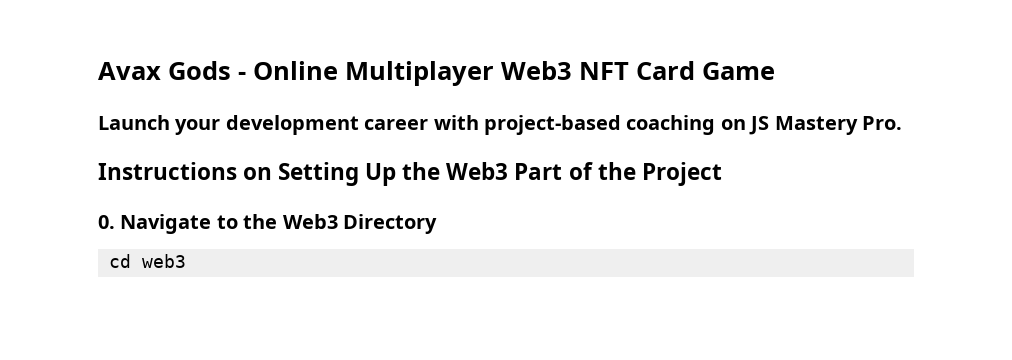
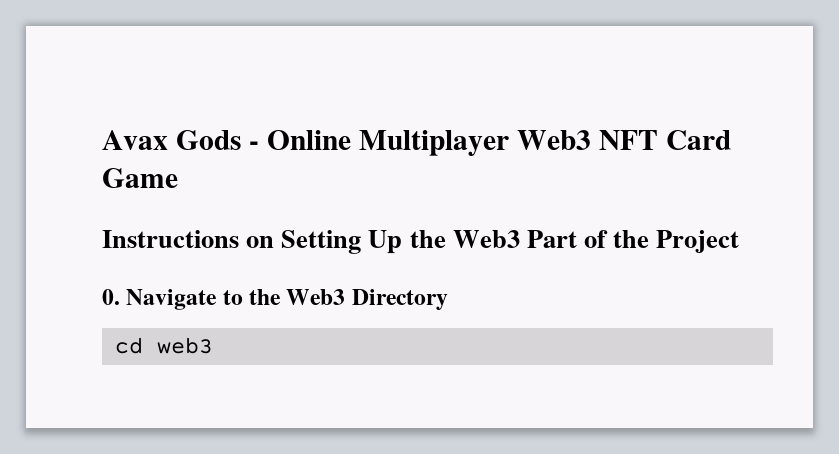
- Launch your development career with project-based coaching on JS Mastery Pro.

